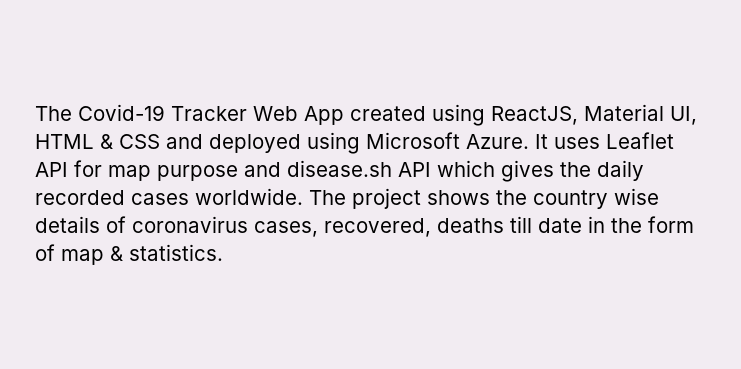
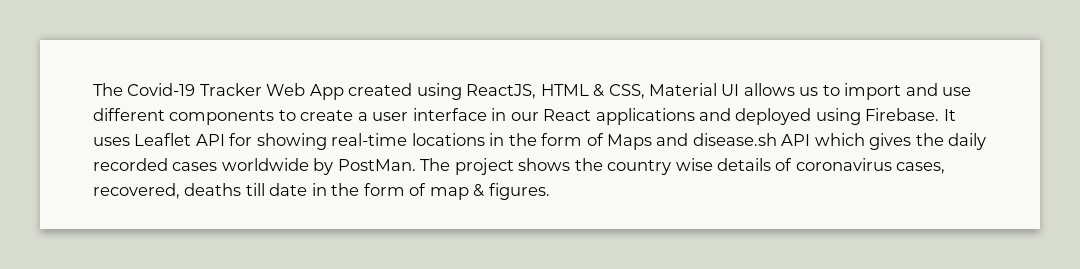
- The Covid-19 Tracker Web App created using ReactJS, Material UI, HTML & CSS and deployed using Microsoft Azure.
+ The Covid-19 Tracker Web App created using ReactJS, HTML & CSS, Material UI allows us to import and use different components to create a user interface in our React applications and deployed using Firebase.
- It uses Leaflet API for map purpose and disease.sh API which gives the daily recorded cases worldwide.
+ It uses Leaflet API for showing real-time locations in the form of Maps and disease.sh API which gives the daily recorded cases worldwide by PostMan.
- The project shows the country wise details of coronavirus cases, recovered, deaths till date in the form of map & statistics.
+ The project shows the country wise details of coronavirus cases, recovered, deaths till date in the form of map & figures.

